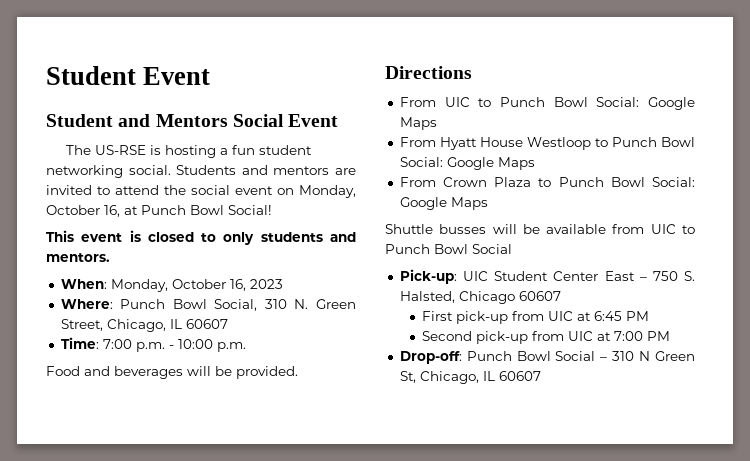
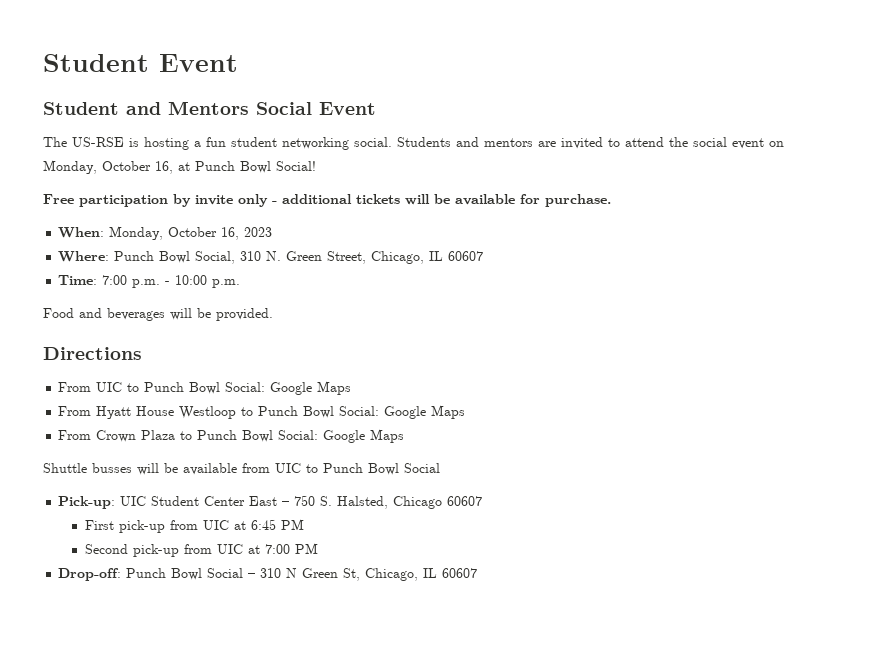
- This event is closed to only students and mentors.
+ Free participation by invite only - additional tickets will be available for purchase.

